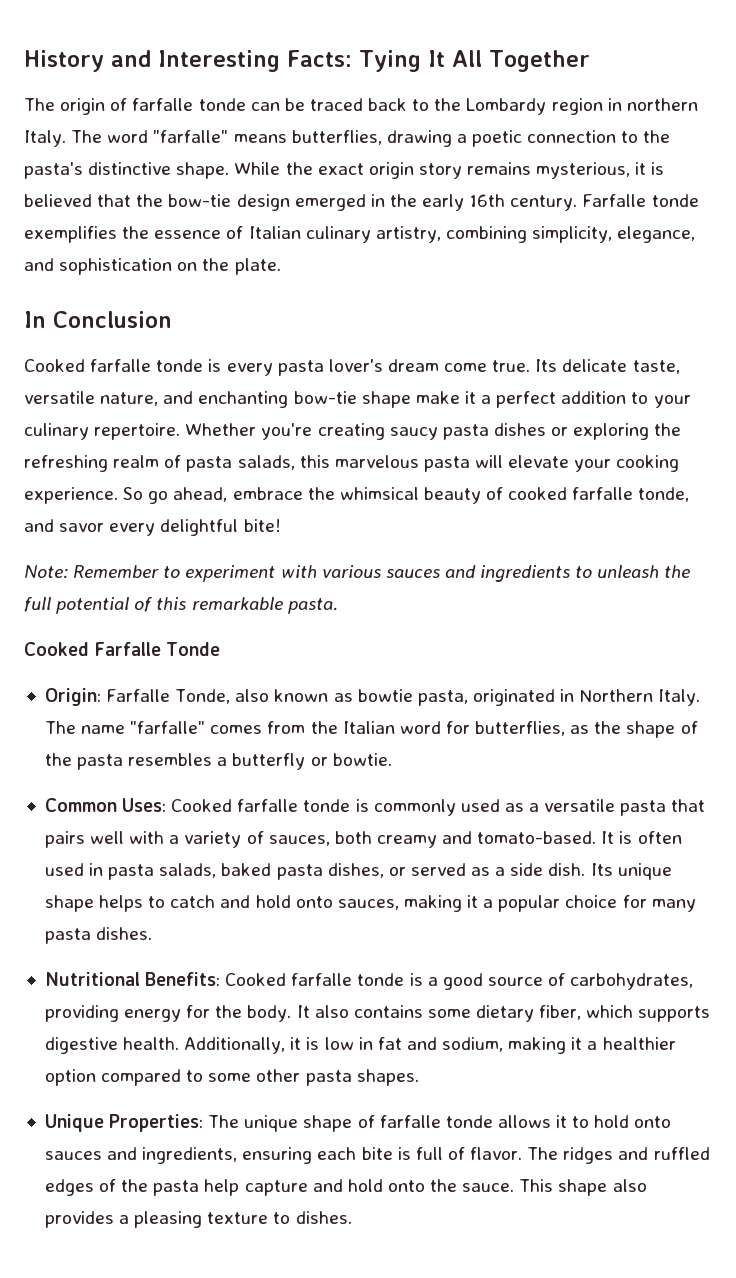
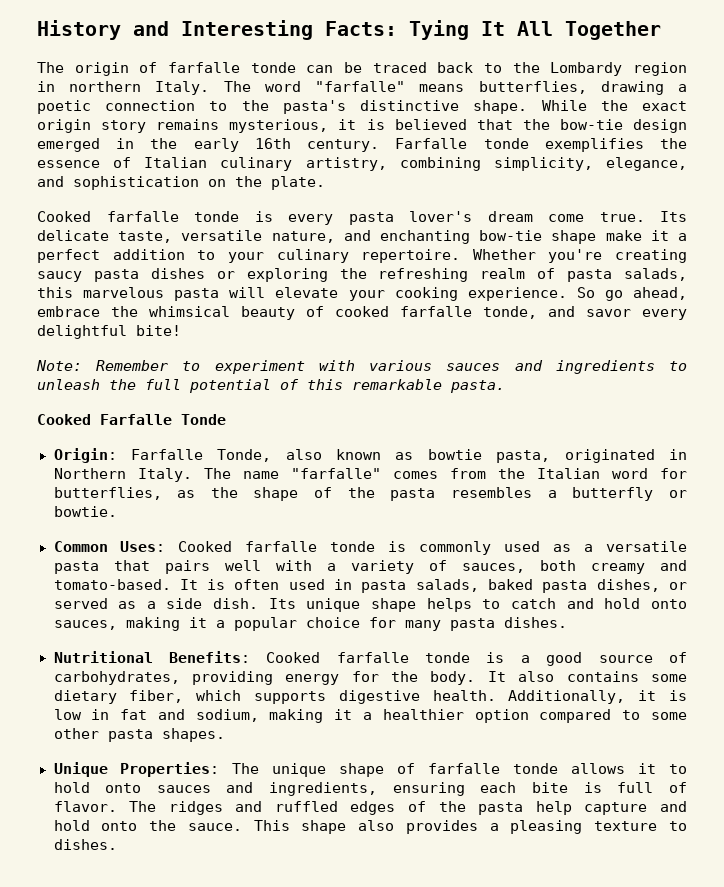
- In Conclusion

